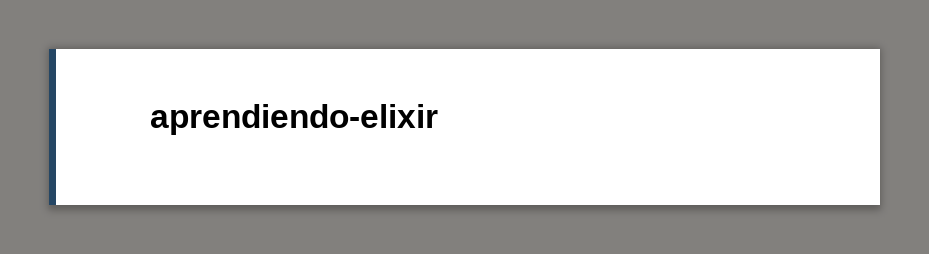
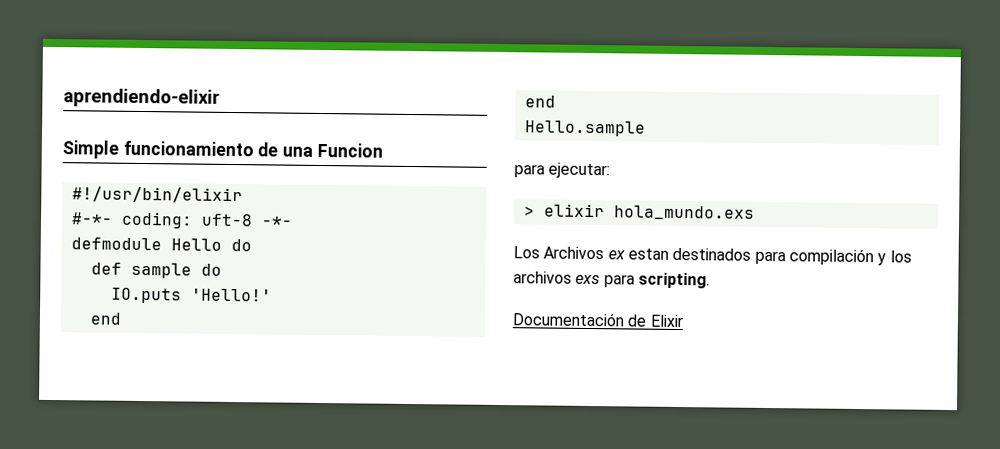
+ Simple funcionamiento de una Funcion
+ #!/usr/bin/elixir
+ #-*- coding: uft-8 -*-
+ defmodule Hello do
+ def sample do
+ IO.puts 'Hello!'
+ end
+ end
+ Hello.sample
+ para ejecutar:
+ > elixir hola_mundo.exs
+ Los Archivos ex estan destinados para compilación y los archivos exs para scripting.
+ Documentación de Elixir

